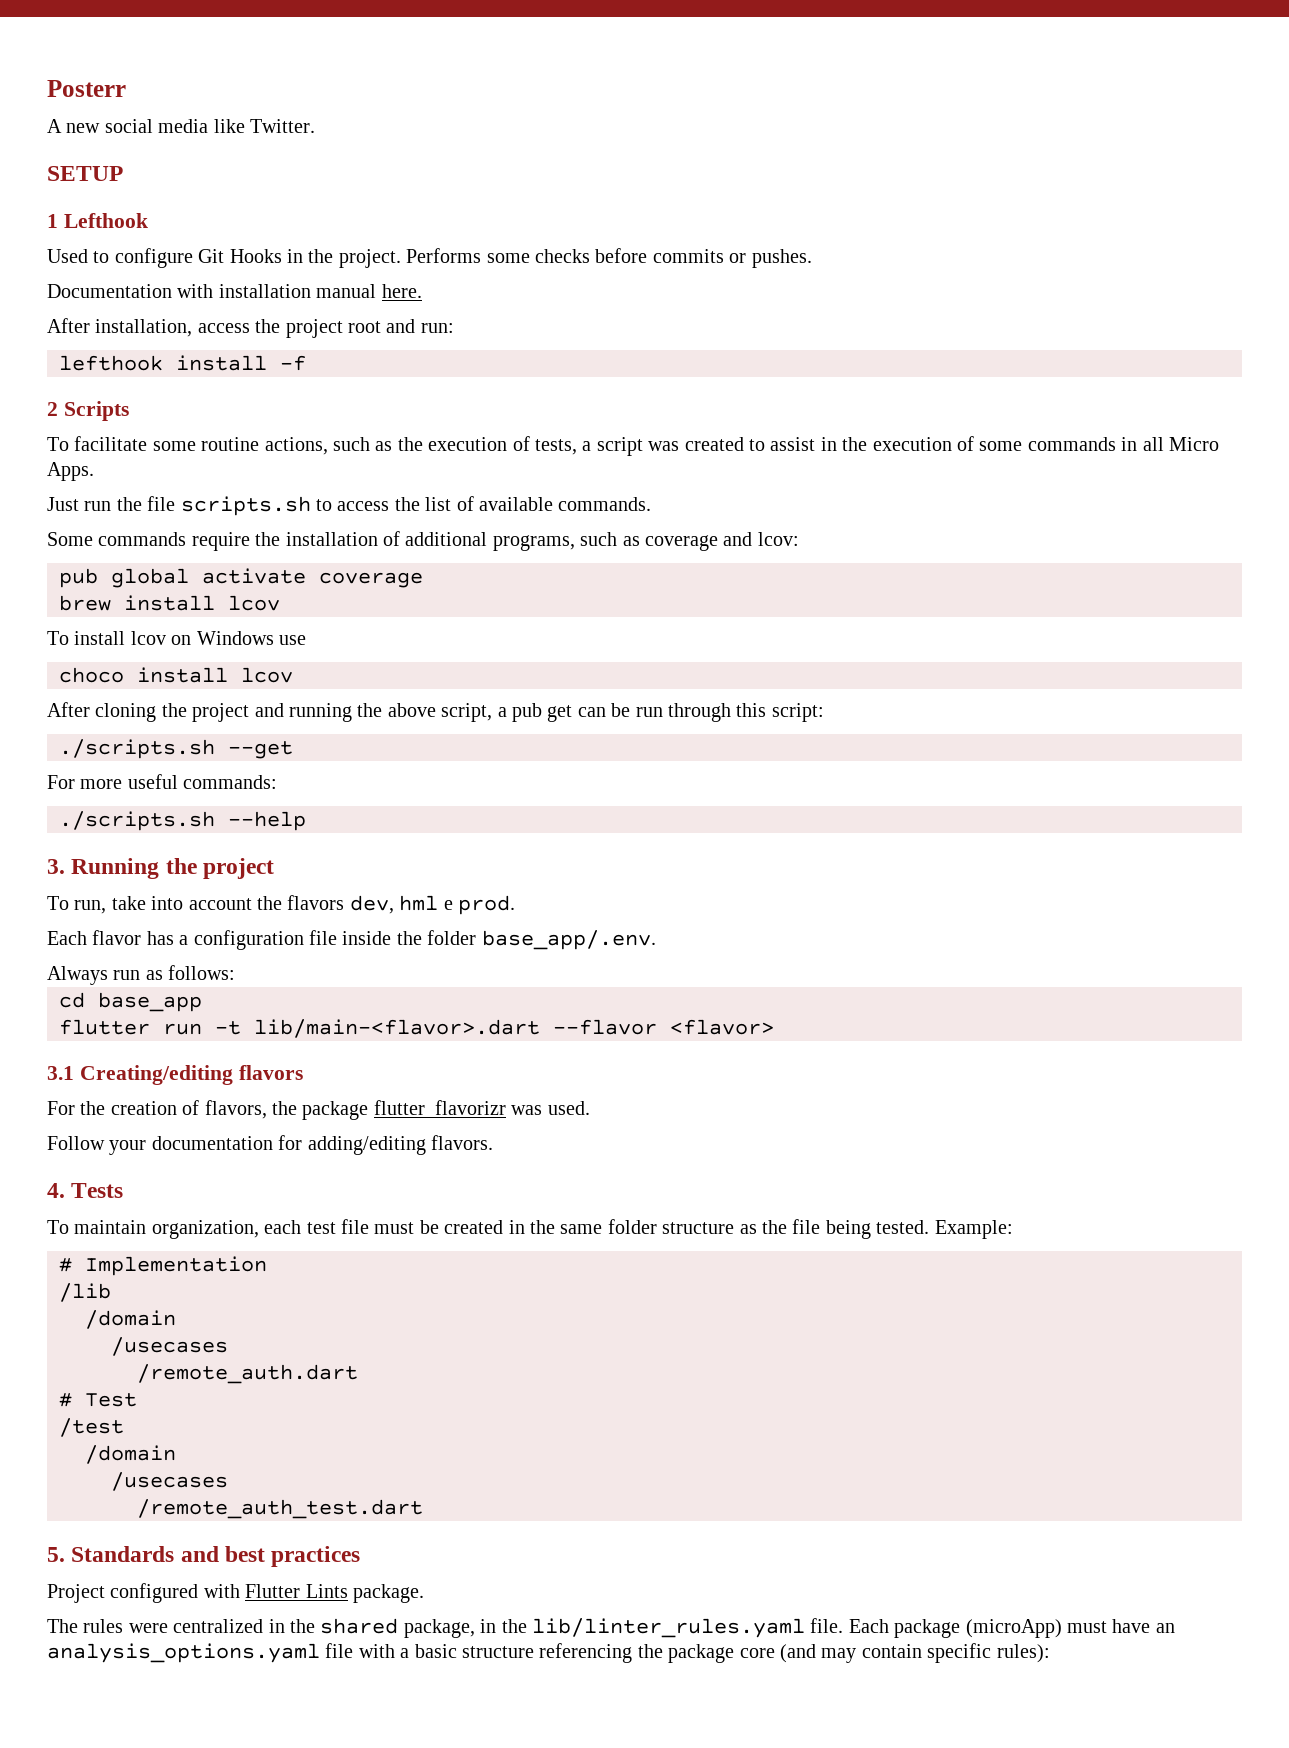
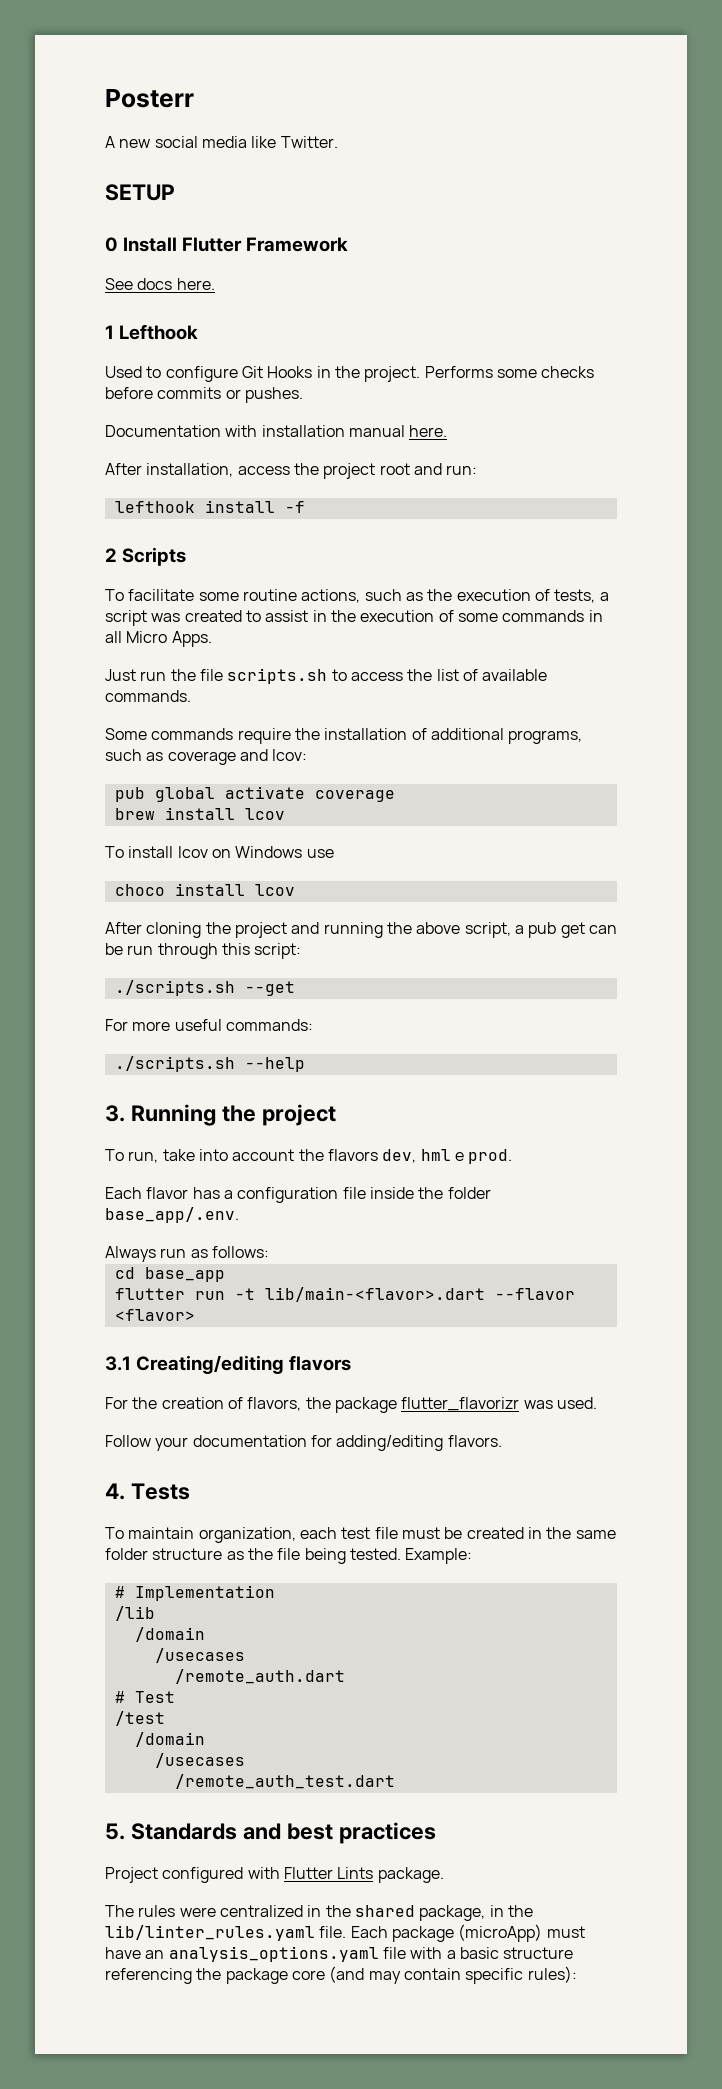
+ 0 Install Flutter Framework
+ See docs here.

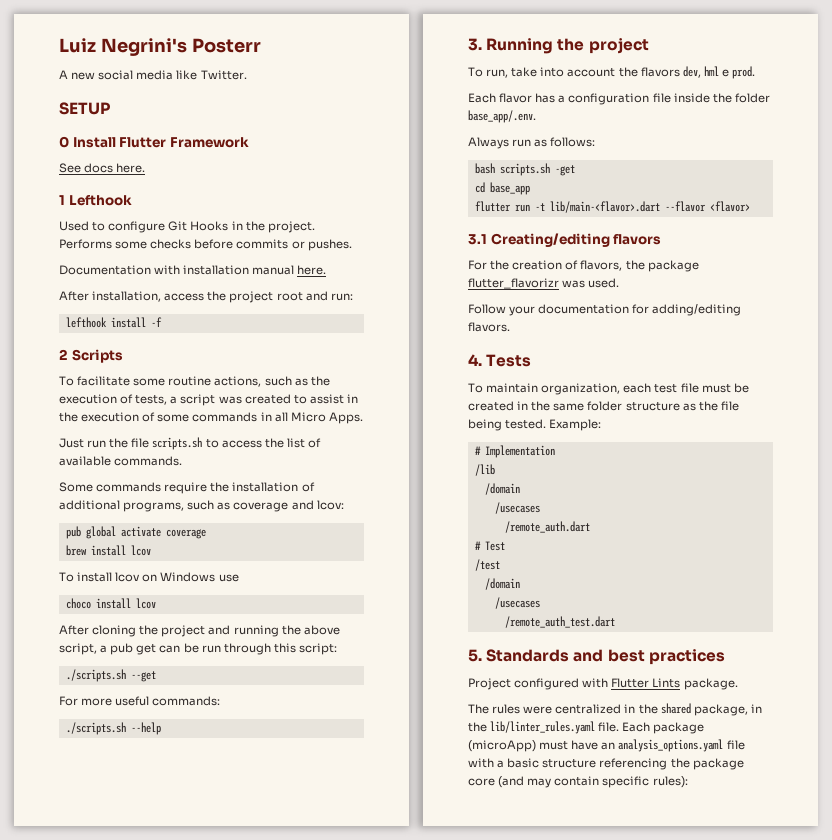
- Posterr
+ Luiz Negrini's Posterr
+ bash scripts.sh -get

